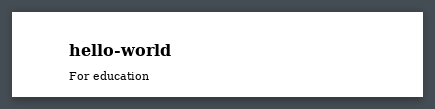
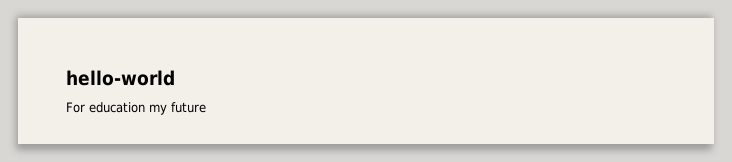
- For education
+ For education my future

